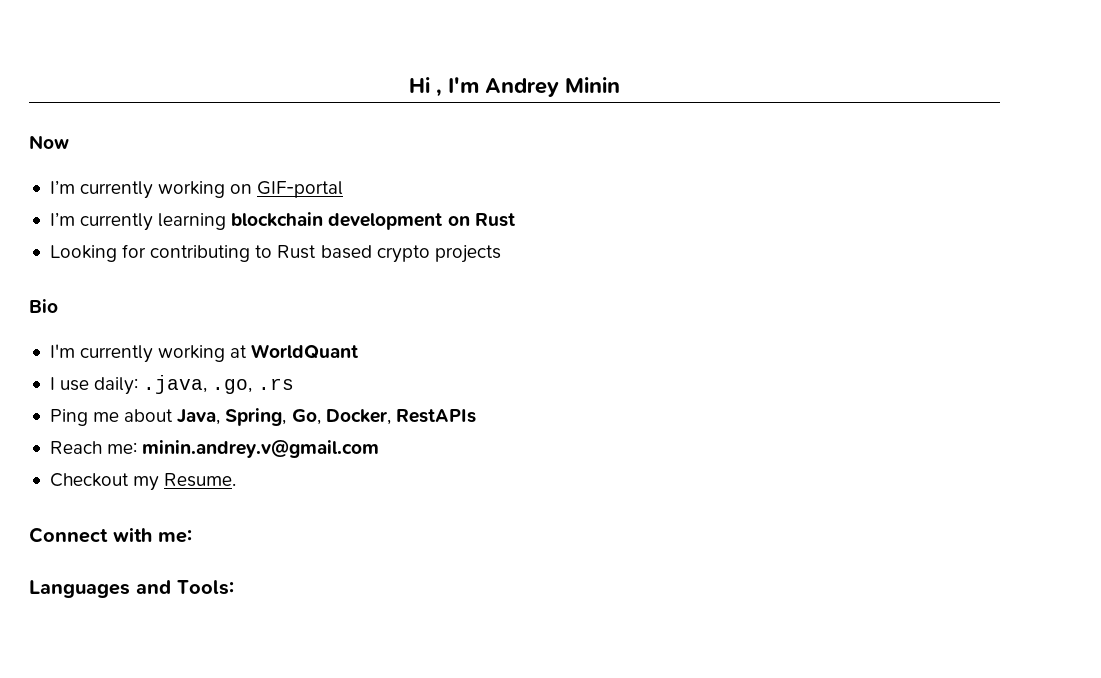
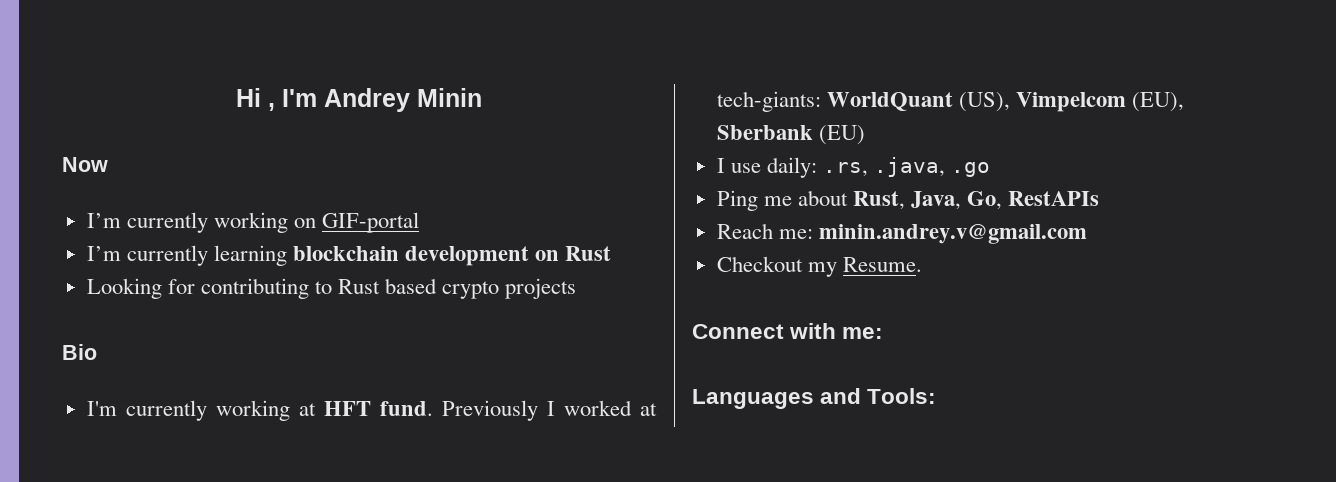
- I'm currently working at WorldQuant
+ I'm currently working at HFT fund. Previously I worked at tech-giants: WorldQuant (US), Vimpelcom (EU), Sberbank (EU)
- I use daily: .java, .go, .rs
+ I use daily: .rs, .java, .go
- Ping me about Java, Spring, Go, Docker, RestAPIs
+ Ping me about Rust, Java, Go, RestAPIs

